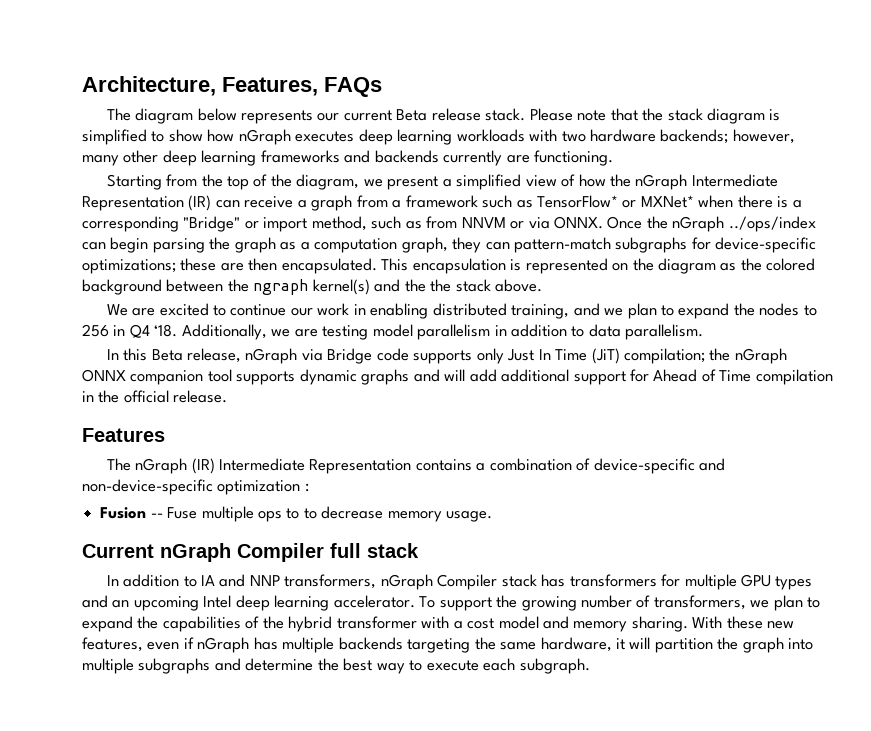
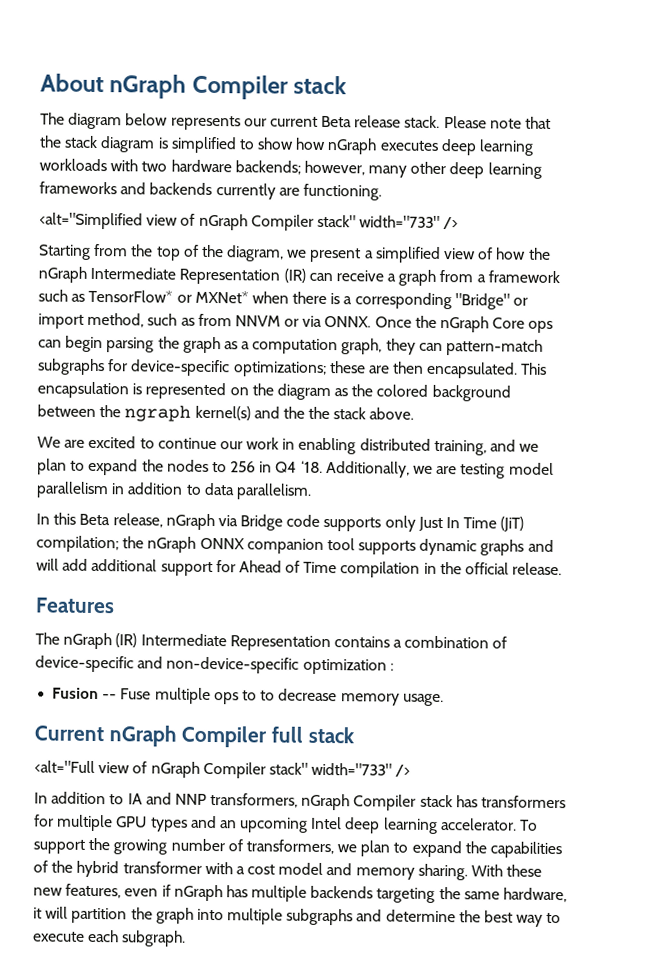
- Architecture, Features, FAQs
+ About nGraph Compiler stack
+ <alt="Simplified view of nGraph Compiler stack" width="733" />
- Once the nGraph ../ops/index can begin parsing the graph as a computation graph, they can pattern-match subgraphs for device-specific optimizations; these are then encapsulated.
+ Once the nGraph Core ops can begin parsing the graph as a computation graph, they can pattern-match subgraphs for device-specific optimizations; these are then encapsulated.
+ <alt="Full view of nGraph Compiler stack" width="733" />

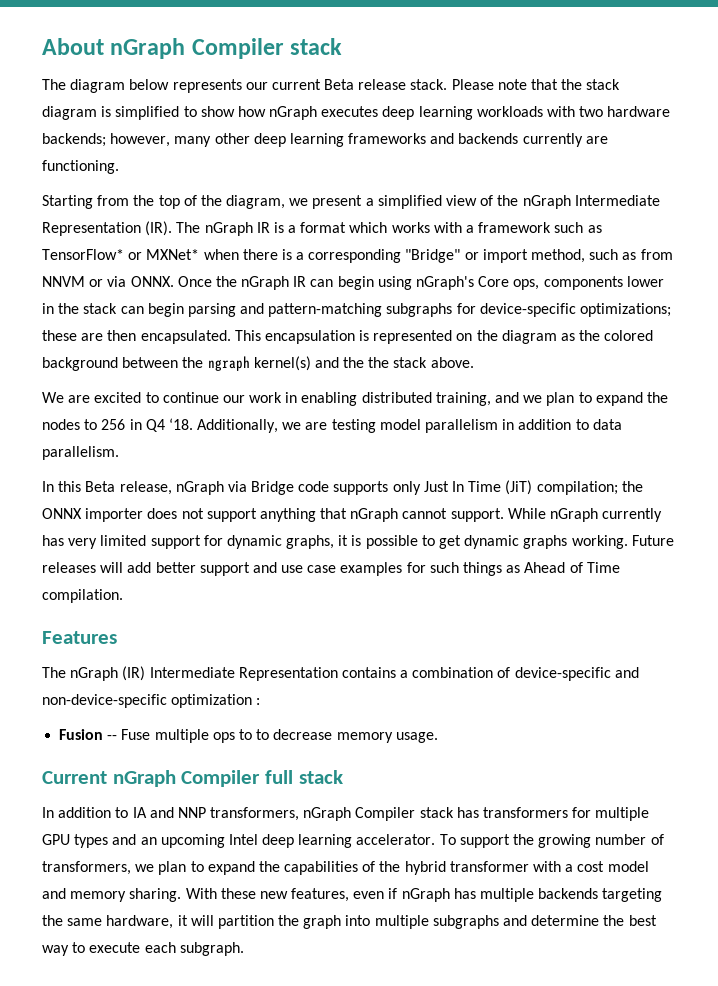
- <alt="Simplified view of nGraph Compiler stack" width="733" />
- Starting from the top of the diagram, we present a simplified view of how the nGraph Intermediate Representation (IR) can receive a graph from a framework such as TensorFlow* or MXNet* when there is a corresponding "Bridge" or import method, such as from NNVM or via ONNX.
+ Starting from the top of the diagram, we present a simplified view of the nGraph Intermediate Representation (IR). The nGraph IR is a format which works with a framework such as TensorFlow* or MXNet* when there is a corresponding "Bridge" or import method, such as from NNVM or via ONNX.
- Once the nGraph Core ops can begin parsing the graph as a computation graph, they can pattern-match subgraphs for device-specific optimizations; these are then encapsulated.
+ Once the nGraph IR can begin using nGraph's Core ops, components lower in the stack can begin parsing and pattern-matching subgraphs for device-specific optimizations; these are then encapsulated.
- In this Beta release, nGraph via Bridge code supports only Just In Time (JiT) compilation; the nGraph ONNX companion tool supports dynamic graphs and will add additional support for Ahead of Time compilation in the official release.
+ In this Beta release, nGraph via Bridge code supports only Just In Time (JiT) compilation; the ONNX importer does not support anything that nGraph cannot support. While nGraph currently has very limited support for dynamic graphs, it is possible to get dynamic graphs working. Future releases will add better support and use case examples for such things as Ahead of Time compilation.
- <alt="Full view of nGraph Compiler stack" width="733" />

